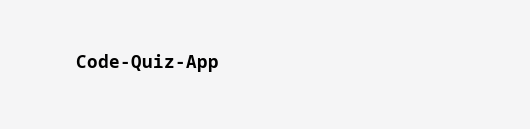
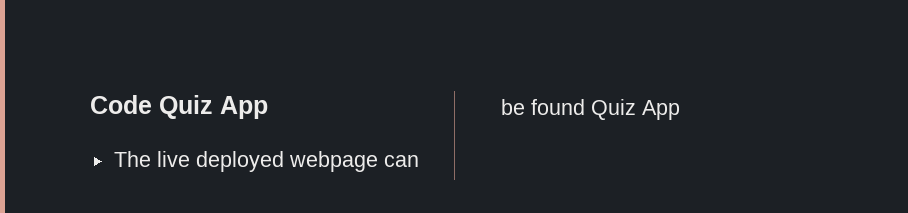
- Code-Quiz-App
+ Code Quiz App
+ The live deployed webpage can be found Quiz App

